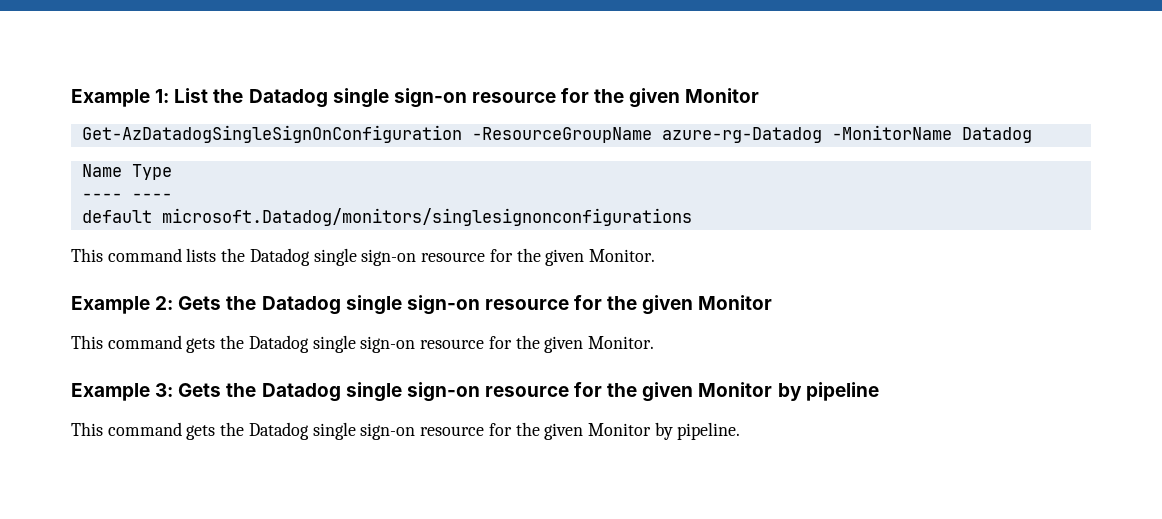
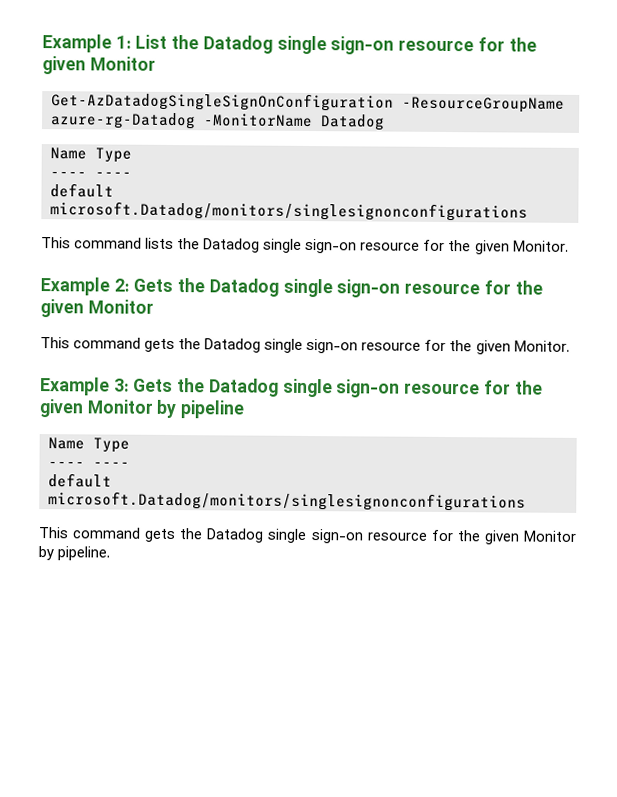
  Example 3: Gets the Datadog single sign-on resource for the given Monitor by pipeline
+ Name Type
+ ---- ----
+ default microsoft.Datadog/monitors/singlesignonconfigurations

